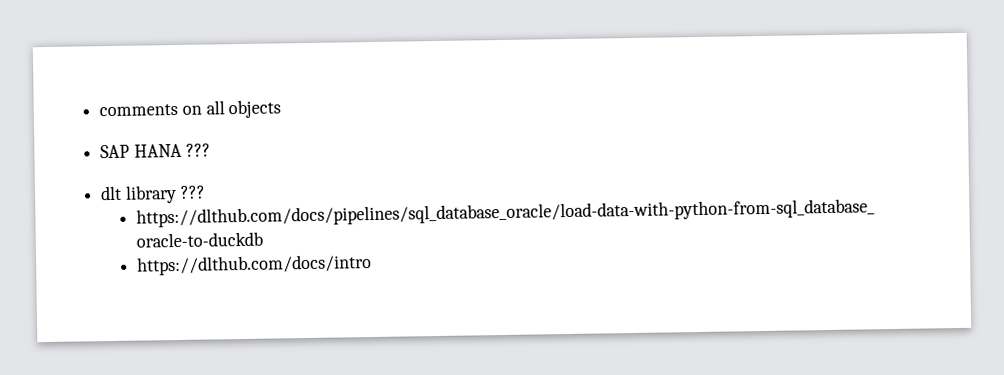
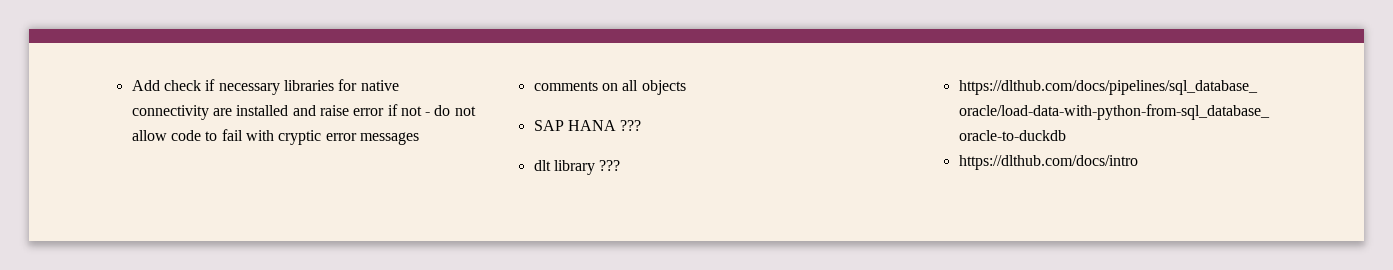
+ Add check if necessary libraries for native connectivity are installed and raise error if not - do not allow code to fail with cryptic error messages

